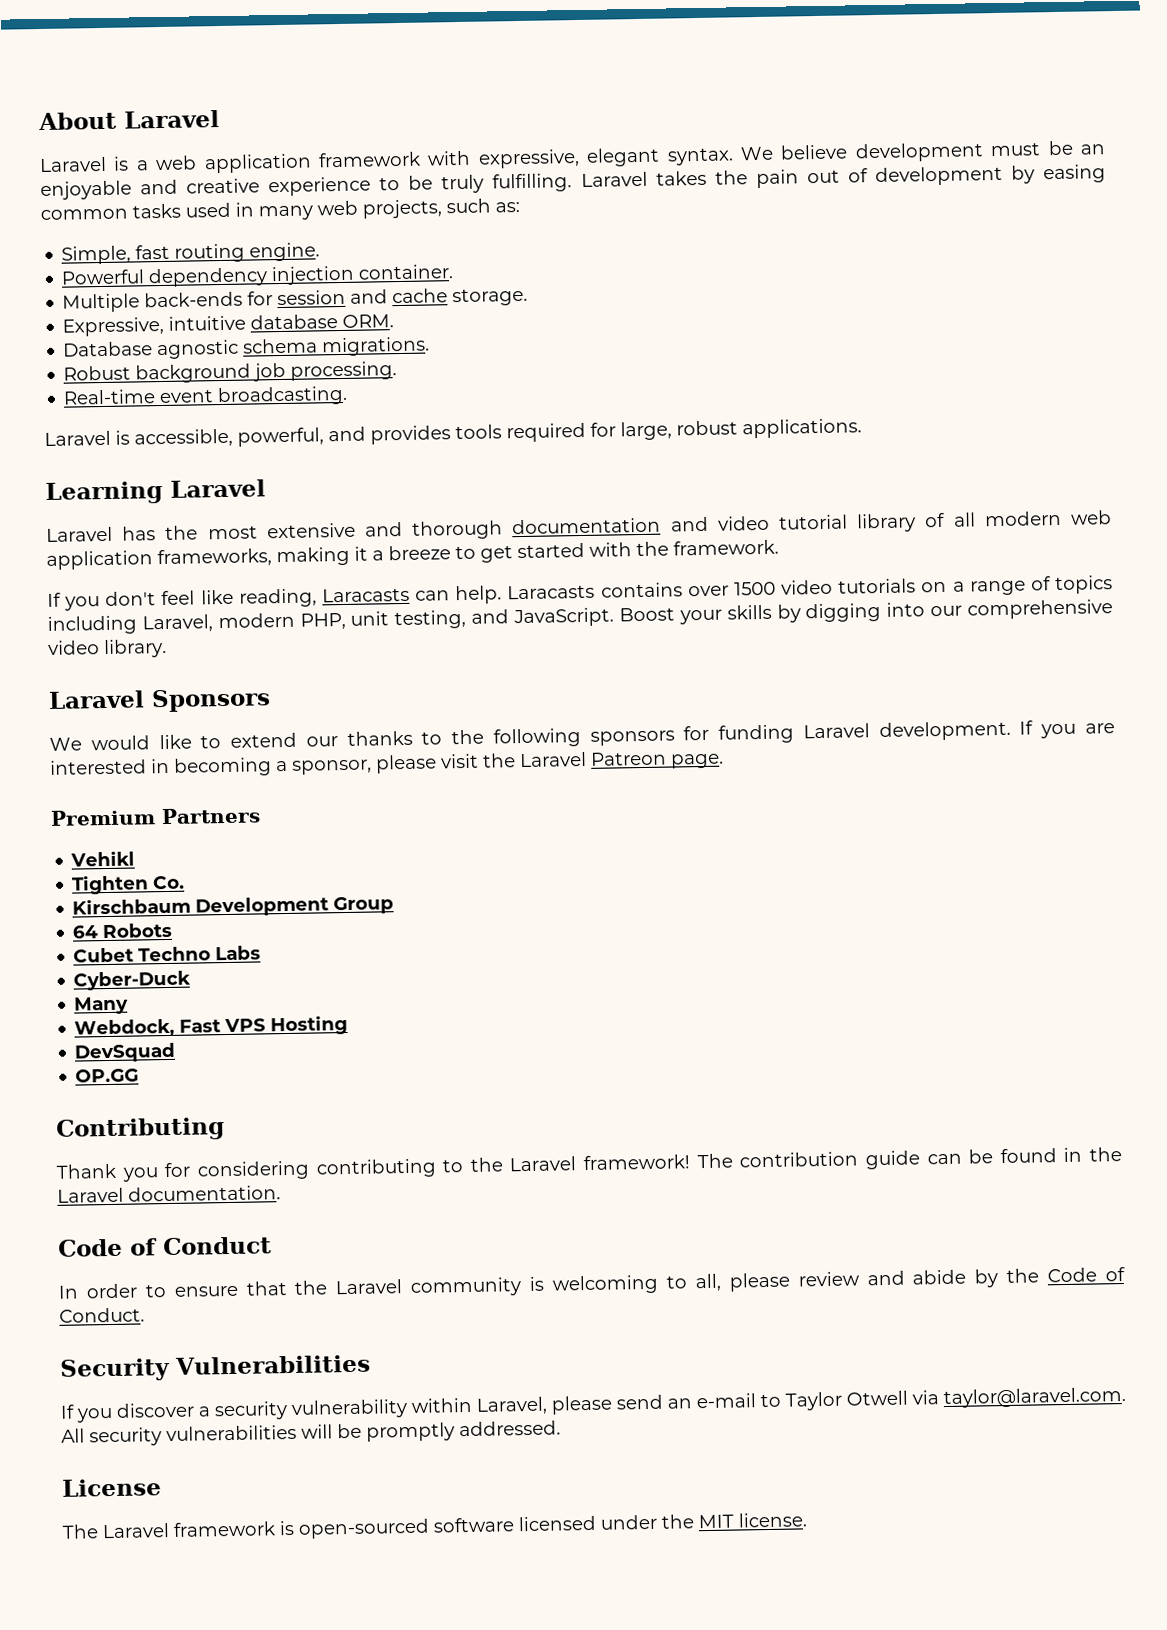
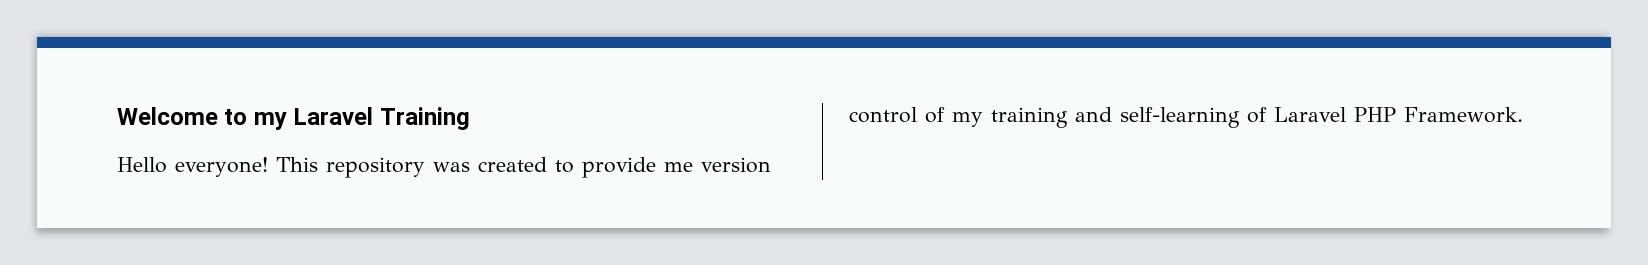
- About Laravel
- Laravel is a web application framework with expressive, elegant syntax. We believe development must be an enjoyable and creative experience to be truly fulfilling. Laravel takes the pain out of development by easing common tasks used in many web projects, such as:
- Simple, fast routing engine.
- Powerful dependency injection container.
- Multiple back-ends for session and cache storage.
- Expressive, intuitive database ORM.
- Database agnostic schema migrations.
- Robust background job processing.
- Real-time event broadcasting.
- Laravel is accessible, powerful, and provides tools required for large, robust applications.
- Learning Laravel
- Laravel has the most extensive and thorough documentation and video tutorial library of all modern web application frameworks, making it a breeze to get started with the framework.
- If you don't feel like reading, Laracasts can help. Laracasts contains over 1500 video tutorials on a range of topics including Laravel, modern PHP, unit testing, and JavaScript. Boost your skills by digging into our comprehensive video library.
- Laravel Sponsors
- We would like to extend our thanks to the following sponsors for funding Laravel development. If you are interested in becoming a sponsor, please visit the Laravel Patreon page.
- Premium Partners
- Vehikl
- Tighten Co.
- Kirschbaum Development Group
- 64 Robots
- Cubet Techno Labs
- Cyber-Duck
- Many
- Webdock, Fast VPS Hosting
- DevSquad
- OP.GG
- Contributing
- Thank you for considering contributing to the Laravel framework! The contribution guide can be found in the Laravel documentation.
- Code of Conduct
- In order to ensure that the Laravel community is welcoming to all, please review and abide by the Code of Conduct.
- Security Vulnerabilities
- If you discover a security vulnerability within Laravel, please send an e-mail to Taylor Otwell via taylor@laravel.com. All security vulnerabilities will be promptly addressed.
- License
- The Laravel framework is open-sourced software licensed under the MIT license.
+ Welcome to my Laravel Training
+ Hello everyone! This repository was created to provide me version control of my training and self-learning of Laravel PHP Framework.

